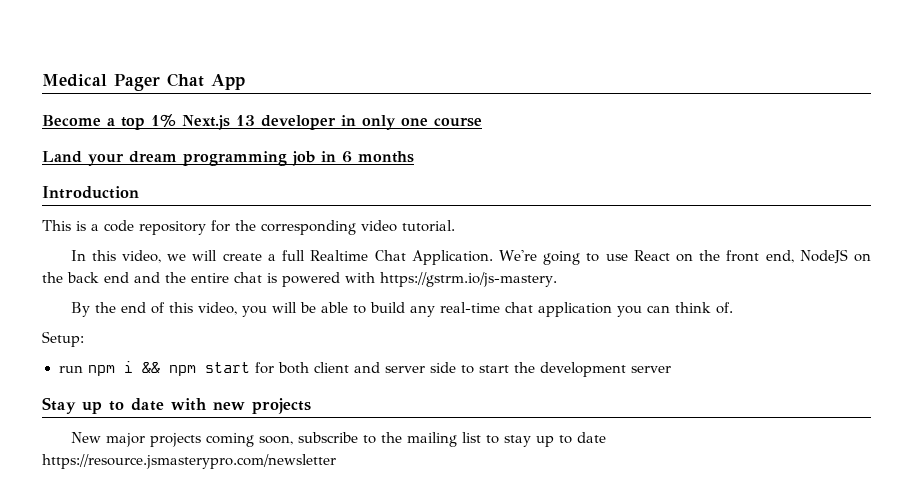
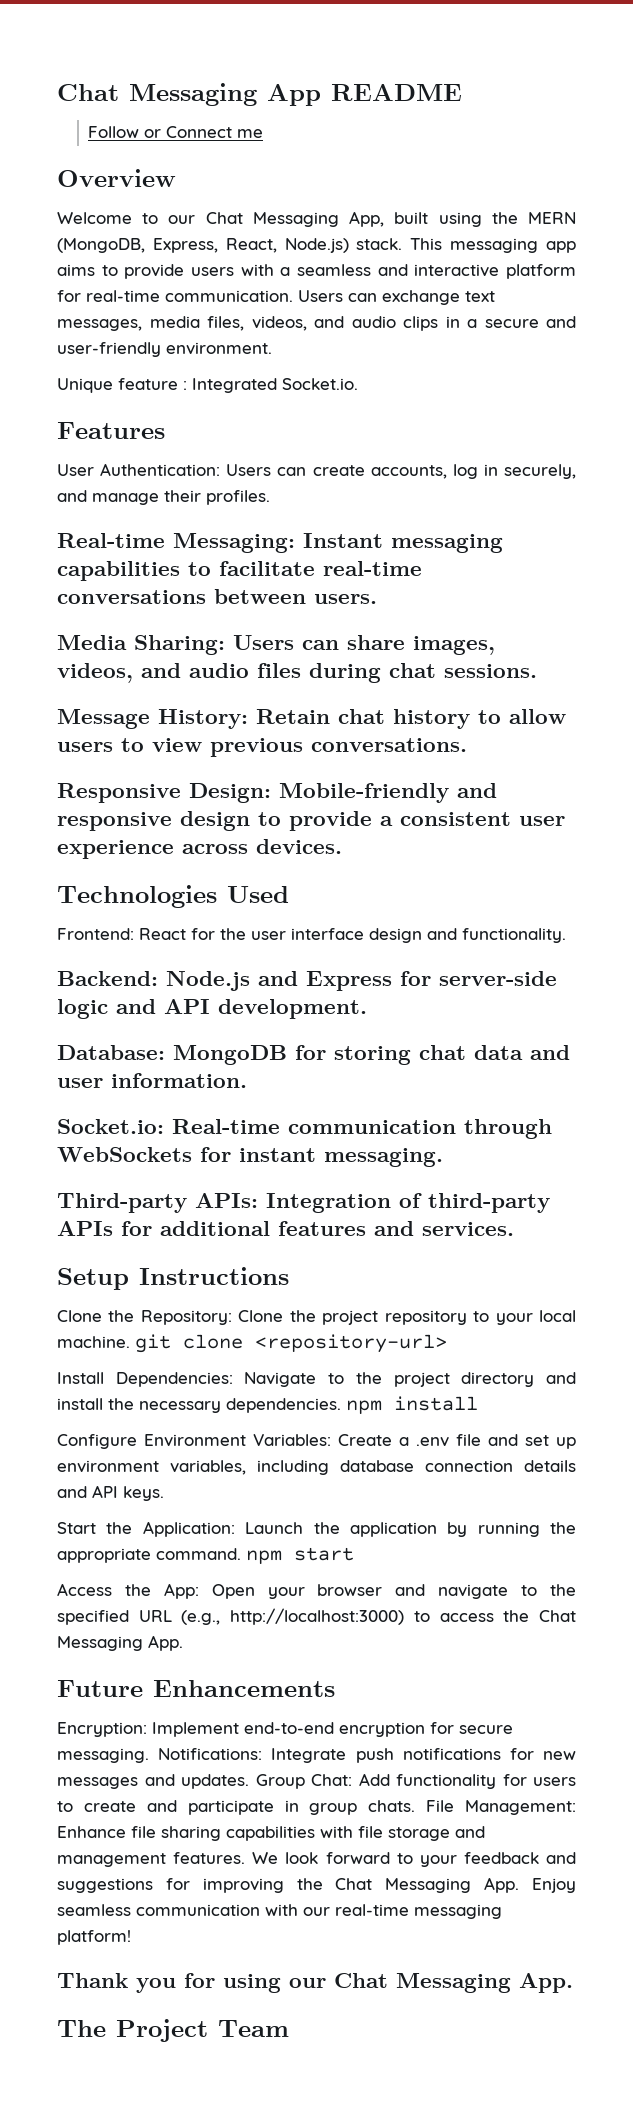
- Medical Pager Chat App
- Become a top 1% Next.js 13 developer in only one course
- Land your dream programming job in 6 months
- Introduction
- This is a code repository for the corresponding video tutorial.
- In this video, we will create a full Realtime Chat Application. We're going to use React on the front end, NodeJS on the back end and the entire chat is powered with https://gstrm.io/js-mastery.
- By the end of this video, you will be able to build any real-time chat application you can think of.
- Setup:
- run npm i && npm start for both client and server side to start the development server
- Stay up to date with new projects
- New major projects coming soon, subscribe to the mailing list to stay up to date https://resource.jsmasterypro.com/newsletter
+ Chat Messaging App README
+ Follow or Connect me
+ Overview
+ Welcome to our Chat Messaging App, built using the MERN (MongoDB, Express, React, Node.js) stack. This messaging app aims to provide users with a seamless and interactive platform for real-time communication. Users can exchange text messages, media files, videos, and audio clips in a secure and user-friendly environment.
+ Unique feature : Integrated Socket.io.
+ Features
+ User Authentication: Users can create accounts, log in securely, and manage their profiles.
+ Real-time Messaging: Instant messaging capabilities to facilitate real-time conversations between users.
+ Media Sharing: Users can share images, videos, and audio files during chat sessions.
+ Message History: Retain chat history to allow users to view previous conversations.
+ Responsive Design: Mobile-friendly and responsive design to provide a consistent user experience across devices.
+ Technologies Used
+ Frontend: React for the user interface design and functionality.
+ Backend: Node.js and Express for server-side logic and API development.
+ Database: MongoDB for storing chat data and user information.
+ Socket.io: Real-time communication through WebSockets for instant messaging.
+ Third-party APIs: Integration of third-party APIs for additional features and services.
+ Setup Instructions
+ Clone the Repository: Clone the project repository to your local machine. git clone <repository-url>
+ Install Dependencies: Navigate to the project directory and install the necessary dependencies. npm install
+ Configure Environment Variables: Create a .env file and set up environment variables, including database connection details and API keys.
+ Start the Application: Launch the application by running the appropriate command. npm start
+ Access the App: Open your browser and navigate to the specified URL (e.g., http://localhost:3000) to access the Chat Messaging App.
+ Future Enhancements
+ Encryption: Implement end-to-end encryption for secure messaging. Notifications: Integrate push notifications for new messages and updates. Group Chat: Add functionality for users to create and participate in group chats. File Management: Enhance file sharing capabilities with file storage and management features. We look forward to your feedback and suggestions for improving the Chat Messaging App. Enjoy seamless communication with our real-time messaging platform!
+ Thank you for using our Chat Messaging App.
+ The Project Team

